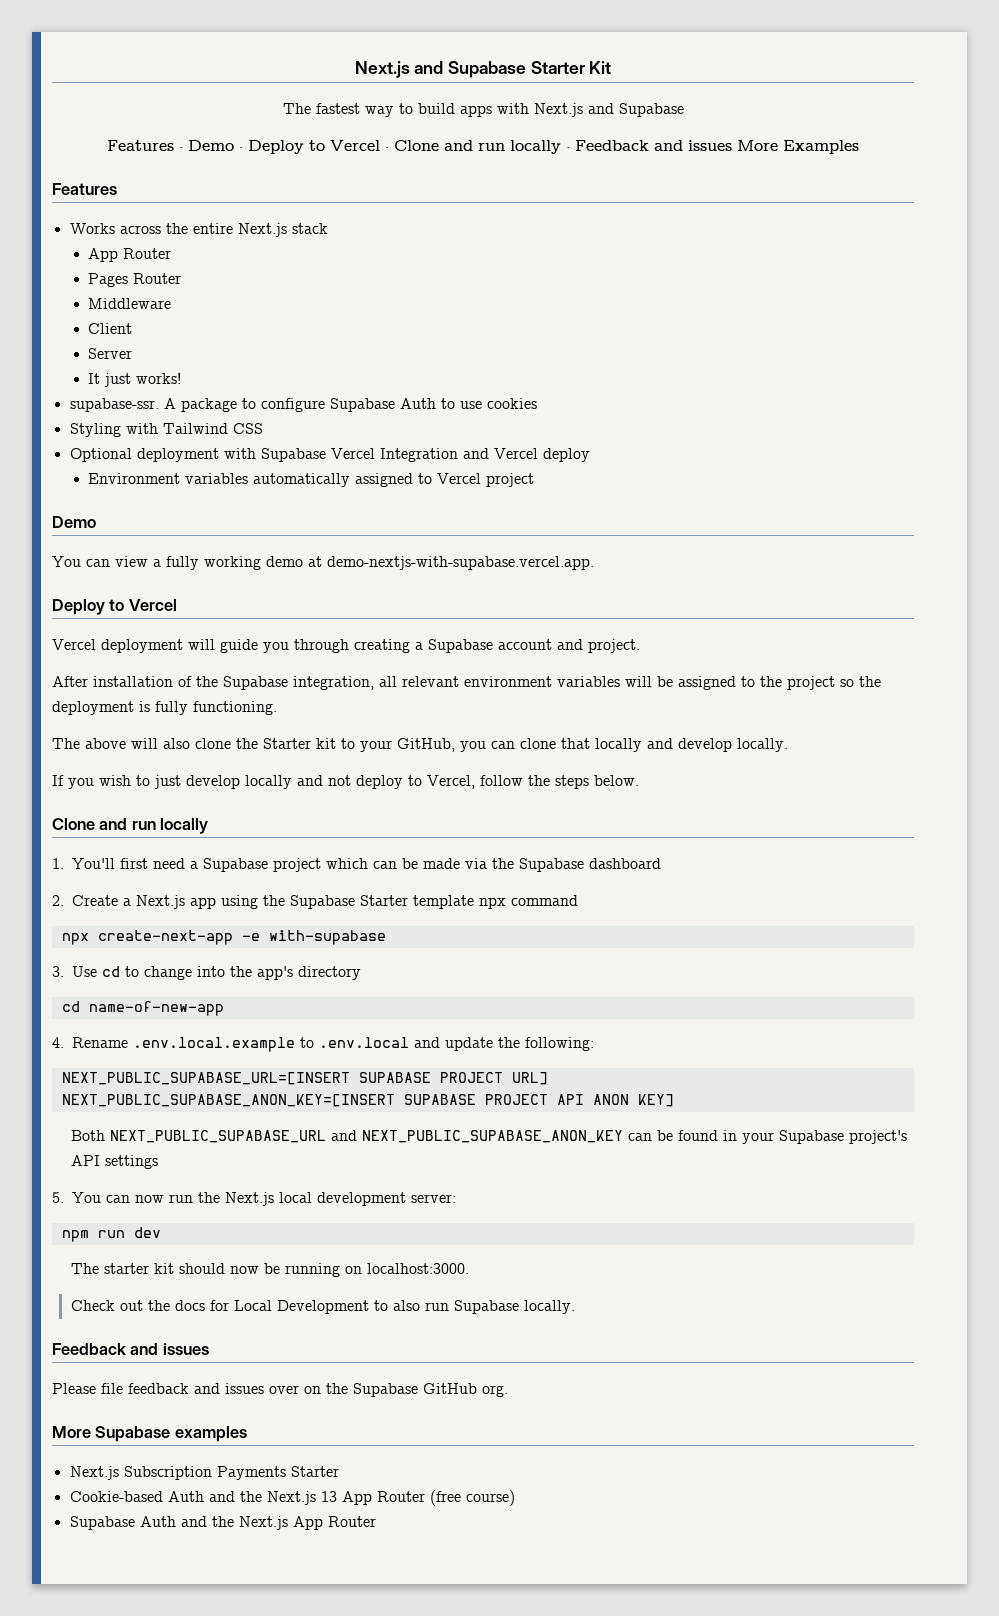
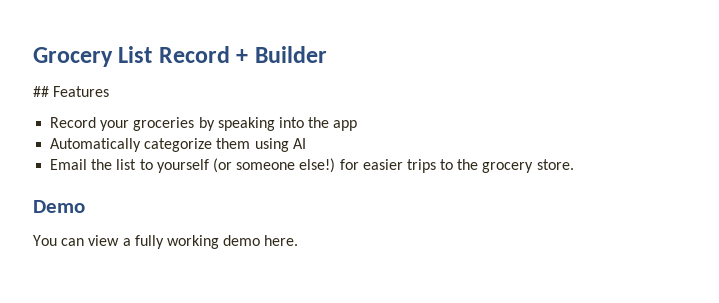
- Next.js and Supabase Starter Kit
- The fastest way to build apps with Next.js and Supabase
- Features · Demo · Deploy to Vercel · Clone and run locally · Feedback and issues More Examples
- Features
- Works across the entire Next.js stack
- App Router
- Pages Router
- Middleware
- Client
- Server
- It just works!
- supabase-ssr. A package to configure Supabase Auth to use cookies
- Styling with Tailwind CSS
- Optional deployment with Supabase Vercel Integration and Vercel deploy
- Environment variables automatically assigned to Vercel project
+ Grocery List Record + Builder
+ ## Features
+ Record your groceries by speaking into the app
+ Automatically categorize them using AI
+ Email the list to yourself (or someone else!) for easier trips to the grocery store.
- You can view a fully working demo at demo-nextjs-with-supabase.vercel.app.
- Deploy to Vercel
- Vercel deployment will guide you through creating a Supabase account and project.
- After installation of the Supabase integration, all relevant environment variables will be assigned to the project so the deployment is fully functioning.
- The above will also clone the Starter kit to your GitHub, you can clone that locally and develop locally.
- If you wish to just develop locally and not deploy to Vercel, follow the steps below.
- Clone and run locally
- 1. You'll first need a Supabase project which can be made via the Supabase dashboard
- 2. Create a Next.js app using the Supabase Starter template npx command
- npx create-next-app -e with-supabase
- 3. Use cd to change into the app's directory
- cd name-of-new-app
- 4. Rename .env.local.example to .env.local and update the following:
- NEXT_PUBLIC_SUPABASE_URL=[INSERT SUPABASE PROJECT URL]
- NEXT_PUBLIC_SUPABASE_ANON_KEY=[INSERT SUPABASE PROJECT API ANON KEY]
- Both NEXT_PUBLIC_SUPABASE_URL and NEXT_PUBLIC_SUPABASE_ANON_KEY can be found in your Supabase project's API settings
- 5. You can now run the Next.js local development server:
- npm run dev
- The starter kit should now be running on localhost:3000.
- Check out the docs for Local Development to also run Supabase locally.
- Feedback and issues
- Please file feedback and issues over on the Supabase GitHub org.
- More Supabase examples
- Next.js Subscription Payments Starter
- Cookie-based Auth and the Next.js 13 App Router (free course)
- Supabase Auth and the Next.js App Router
+ You can view a fully working demo here.

